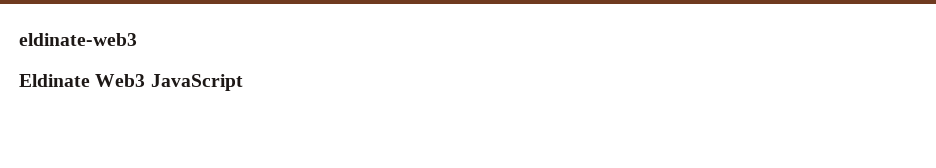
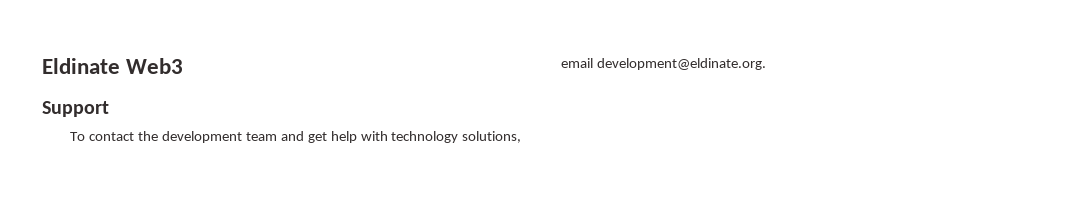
- eldinate-web3
- Eldinate Web3 JavaScript
+ Eldinate Web3
+ Support
+ To contact the development team and get help with technology solutions, email development@eldinate.org.

